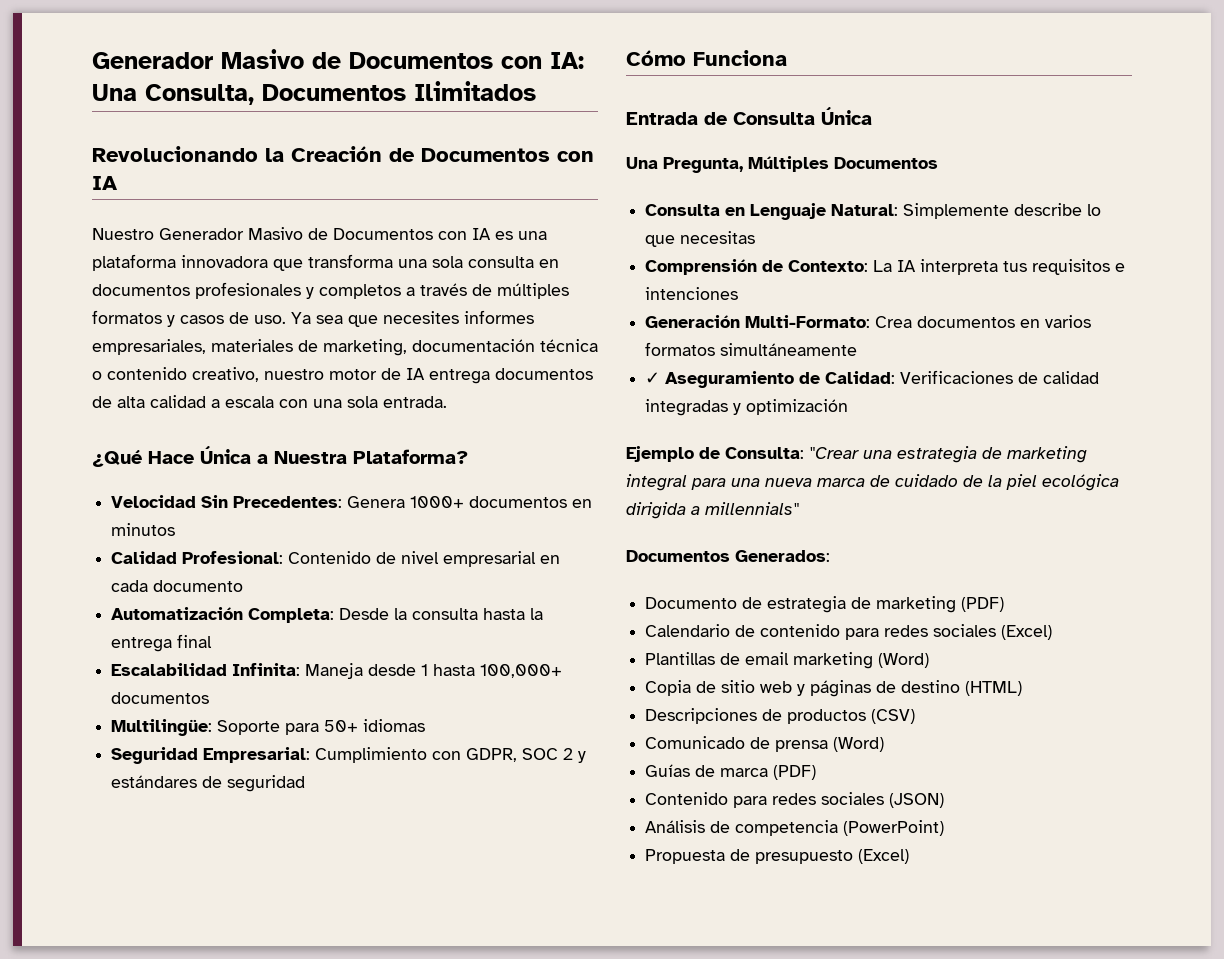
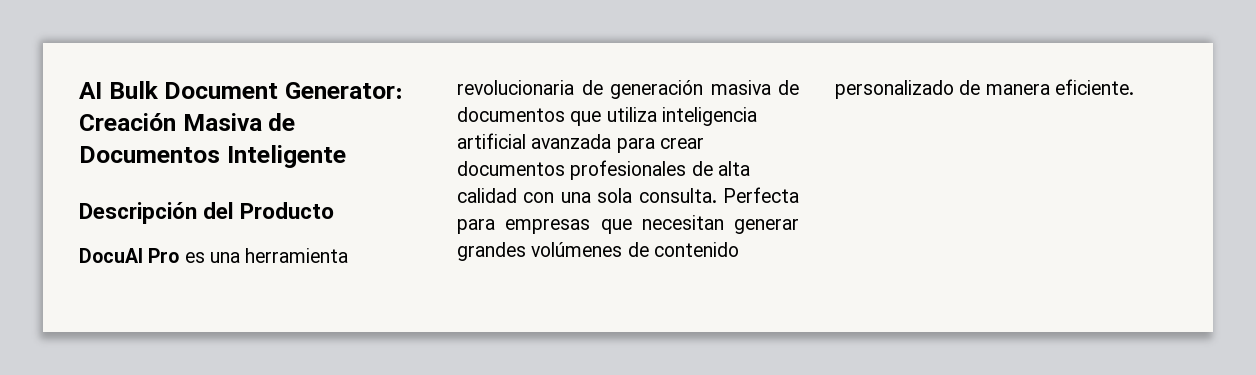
- Generador Masivo de Documentos con IA: Una Consulta, Documentos Ilimitados
- Revolucionando la Creación de Documentos con IA
- Nuestro Generador Masivo de Documentos con IA es una plataforma innovadora que transforma una sola consulta en documentos profesionales y completos a través de múltiples formatos y casos de uso. Ya sea que necesites informes empresariales, materiales de marketing, documentación técnica o contenido creativo, nuestro motor de IA entrega documentos de alta calidad a escala con una sola entrada.
- ¿Qué Hace Única a Nuestra Plataforma?
- Velocidad Sin Precedentes: Genera 1000+ documentos en minutos
- Calidad Profesional: Contenido de nivel empresarial en cada documento
- Automatización Completa: Desde la consulta hasta la entrega final
- Escalabilidad Infinita: Maneja desde 1 hasta 100,000+ documentos
- Multilingüe: Soporte para 50+ idiomas
- Seguridad Empresarial: Cumplimiento con GDPR, SOC 2 y estándares de seguridad
- Cómo Funciona
- Entrada de Consulta Única
- Una Pregunta, Múltiples Documentos
- Consulta en Lenguaje Natural: Simplemente describe lo que necesitas
- Comprensión de Contexto: La IA interpreta tus requisitos e intenciones
- Generación Multi-Formato: Crea documentos en varios formatos simultáneamente
- ✓ Aseguramiento de Calidad: Verificaciones de calidad integradas y optimización
- Ejemplo de Consulta: "Crear una estrategia de marketing integral para una nueva marca de cuidado de la piel ecológica dirigida a millennials"
- Documentos Generados:
- Documento de estrategia de marketing (PDF)
- Calendario de contenido para redes sociales (Excel)
- Plantillas de email marketing (Word)
- Copia de sitio web y páginas de destino (HTML)
- Descripciones de productos (CSV)
- Comunicado de prensa (Word)
- Guías de marca (PDF)
- Contenido para redes sociales (JSON)
- Análisis de competencia (PowerPoint)
- Propuesta de presupuesto (Excel)
+ AI Bulk Document Generator: Creación Masiva de Documentos Inteligente
+ Descripción del Producto
+ DocuAI Pro es una herramienta revolucionaria de generación masiva de documentos que utiliza inteligencia artificial avanzada para crear documentos profesionales de alta calidad con una sola consulta. Perfecta para empresas que necesitan generar grandes volúmenes de contenido personalizado de manera eficiente.

